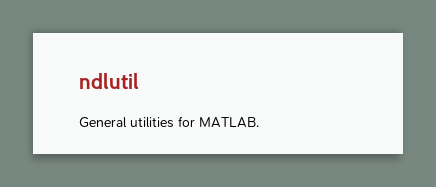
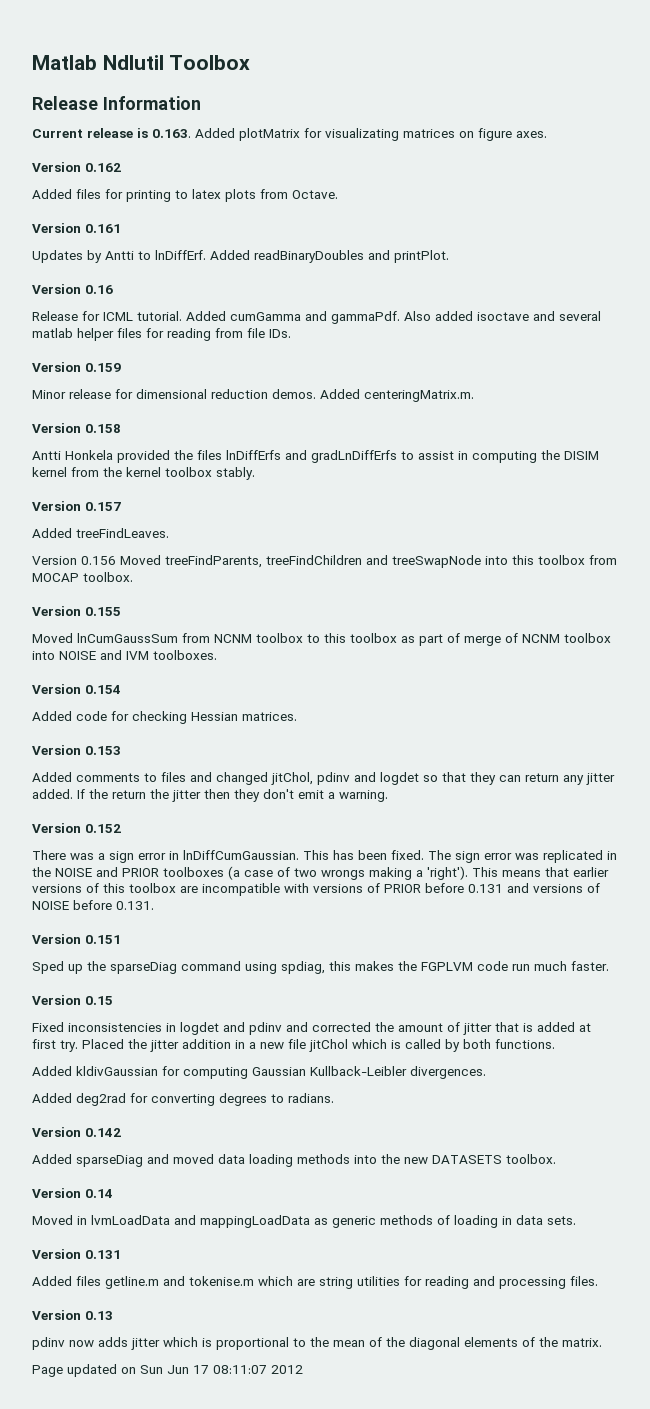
- ndlutil
- General utilities for MATLAB.
+ Matlab Ndlutil Toolbox
+ Release Information
+ Current release is 0.163. Added plotMatrix for visualizating matrices on figure axes.
+ Version 0.162
+ Added files for printing to latex plots from Octave.
+ Version 0.161
+ Updates by Antti to lnDiffErf. Added readBinaryDoubles and printPlot.
+ Version 0.16
+ Release for ICML tutorial. Added cumGamma and gammaPdf. Also added isoctave and several matlab helper files for reading from file IDs.
+ Version 0.159
+ Minor release for dimensional reduction demos. Added centeringMatrix.m.
+ Version 0.158
+ Antti Honkela provided the files lnDiffErfs and gradLnDiffErfs to assist in computing the DISIM kernel from the kernel toolbox stably.
+ Version 0.157
+ Added treeFindLeaves.
+ Version 0.156 Moved treeFindParents, treeFindChildren and treeSwapNode into this toolbox from MOCAP toolbox.
+ Version 0.155
+ Moved lnCumGaussSum from NCNM toolbox to this toolbox as part of merge of NCNM toolbox into NOISE and IVM toolboxes.
+ Version 0.154
+ Added code for checking Hessian matrices.
+ Version 0.153
+ Added comments to files and changed jitChol, pdinv and logdet so that they can return any jitter added. If the return the jitter then they don't emit a warning.
+ Version 0.152
+ There was a sign error in lnDiffCumGaussian. This has been fixed. The sign error was replicated in the NOISE and PRIOR toolboxes (a case of two wrongs making a 'right'). This means that earlier versions of this toolbox are incompatible with versions of PRIOR before 0.131 and versions of NOISE before 0.131.
+ Version 0.151
+ Sped up the sparseDiag command using spdiag, this makes the FGPLVM code run much faster.
+ Version 0.15
+ Fixed inconsistencies in logdet and pdinv and corrected the amount of jitter that is added at first try. Placed the jitter addition in a new file jitChol which is called by both functions.
+ Added kldivGaussian for computing Gaussian Kullback-Leibler divergences.
+ Added deg2rad for converting degrees to radians.
+ Version 0.142
+ Added sparseDiag and moved data loading methods into the new DATASETS toolbox.
+ Version 0.14
+ Moved in lvmLoadData and mappingLoadData as generic methods of loading in data sets.
+ Version 0.131
+ Added files getline.m and tokenise.m which are string utilities for reading and processing files.
+ Version 0.13
+ pdinv now adds jitter which is proportional to the mean of the diagonal elements of the matrix.
+ Page updated on Sun Jun 17 08:11:07 2012

